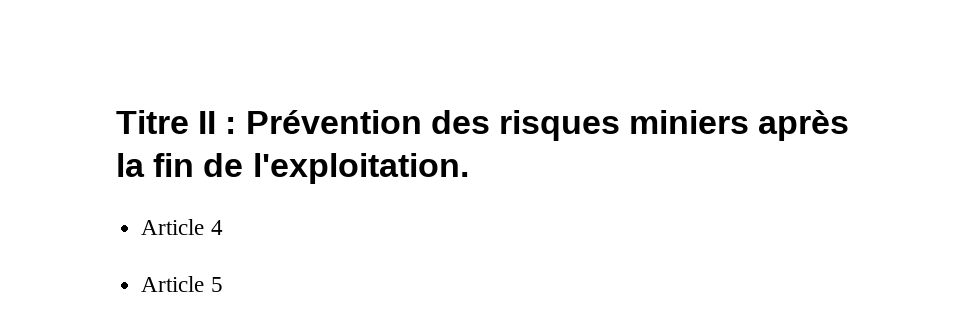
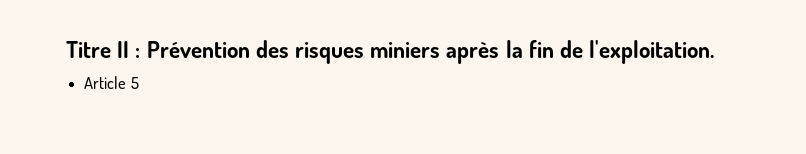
- Article 4

